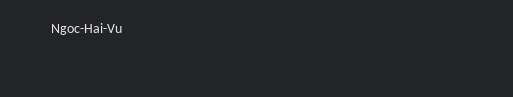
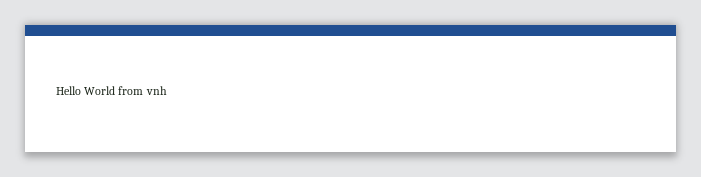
- Ngoc-Hai-Vu
+ Hello World from vnh

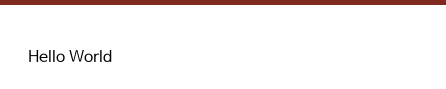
- Hello World from vnh
+ Hello World

